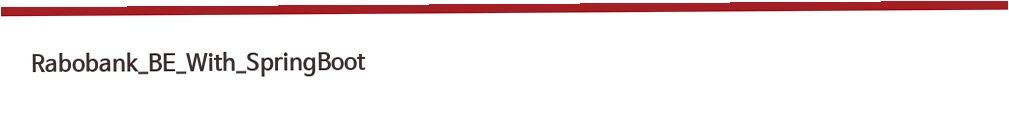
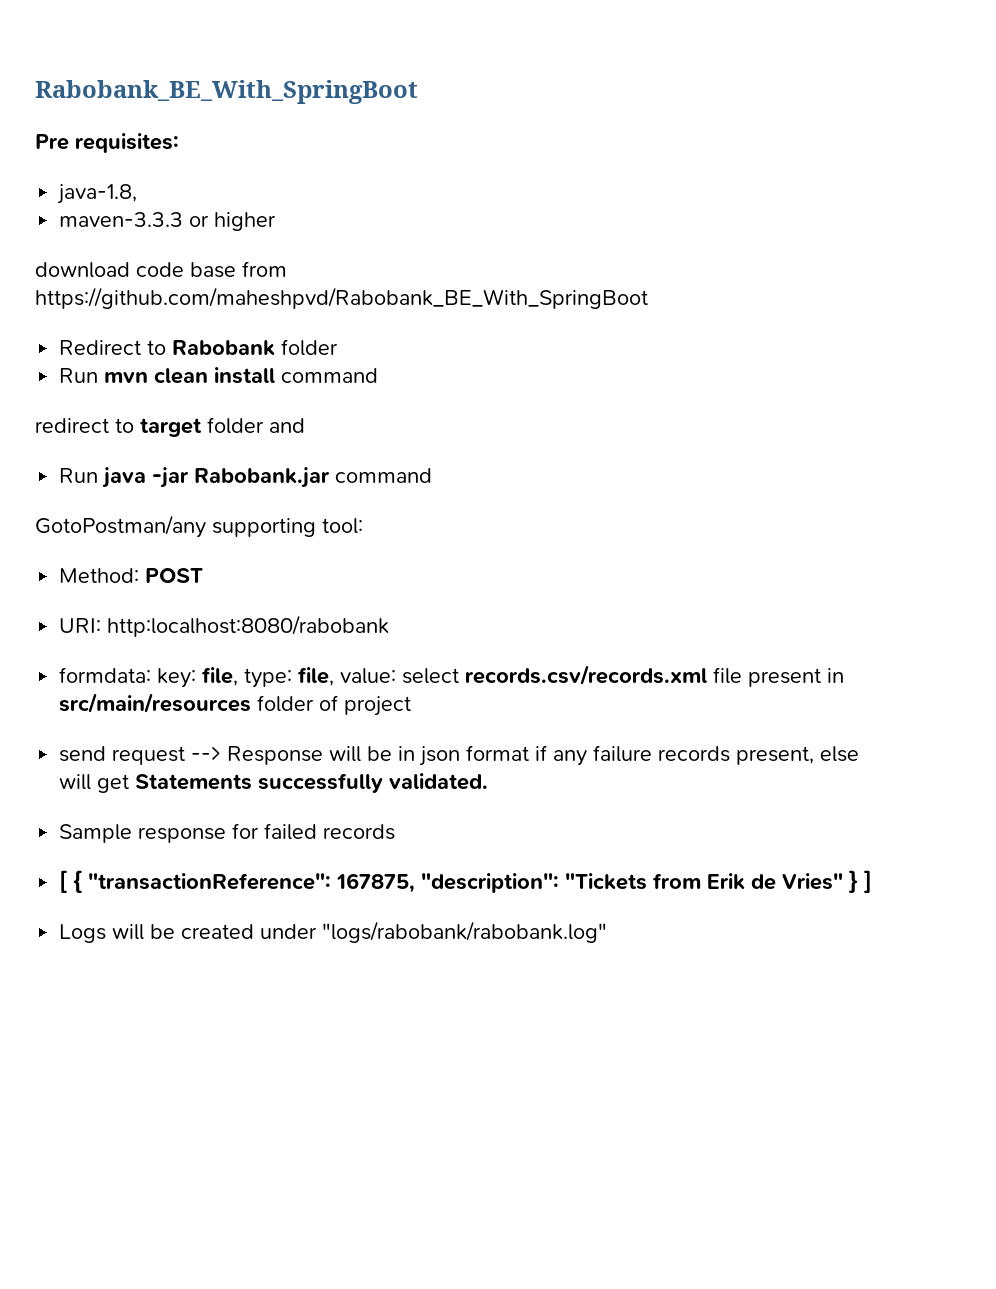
+ Pre requisites:
+ java-1.8,
+ maven-3.3.3 or higher
+ download code base from https://github.com/maheshpvd/Rabobank_BE_With_SpringBoot
+ Redirect to Rabobank folder
+ Run mvn clean install command
+ redirect to target folder and
+ Run java -jar Rabobank.jar command
+ GotoPostman/any supporting tool:
+ Method: POST
+ URI: http:localhost:8080/rabobank
+ formdata: key: file, type: file, value: select records.csv/records.xml file present in src/main/resources folder of project
+ send request --> Response will be in json format if any failure records present, else will get Statements successfully validated.
+ Sample response for failed records
+ [ { "transactionReference": 167875, "description": "Tickets from Erik de Vries" } ]
+ Logs will be created under "logs/rabobank/rabobank.log"

